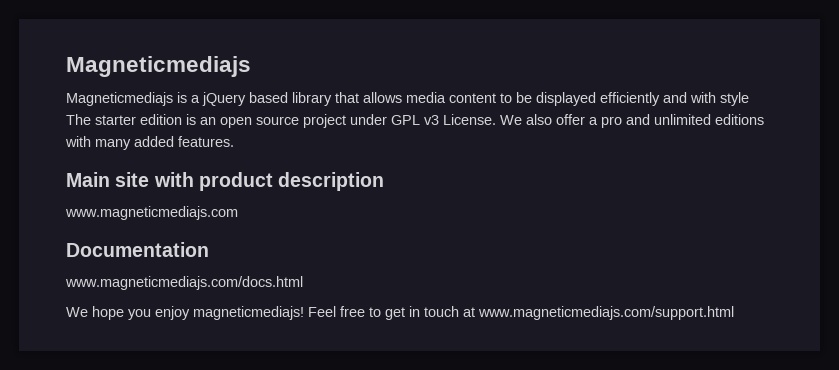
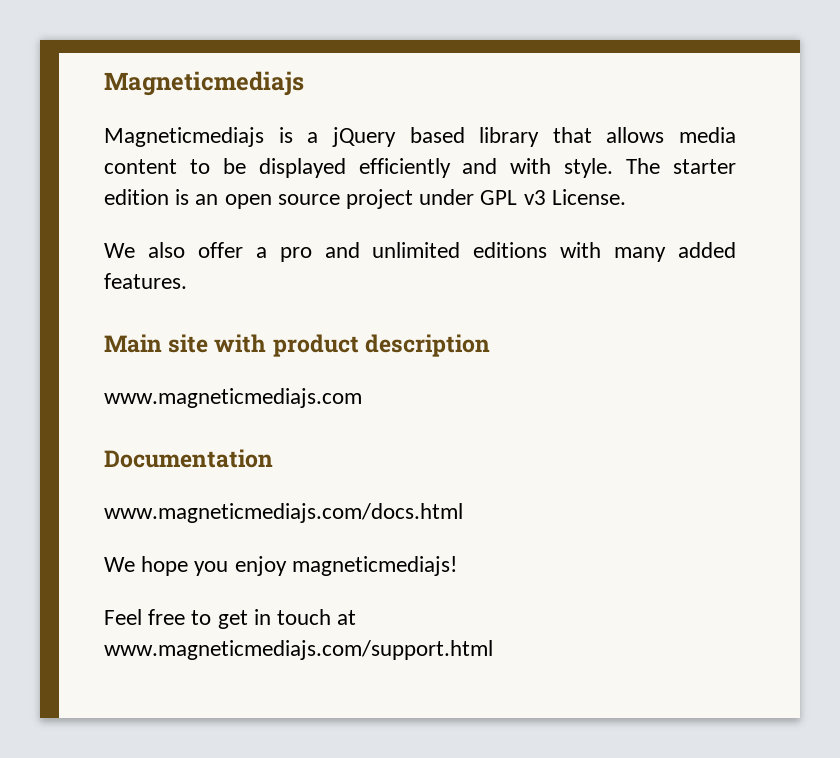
- Magneticmediajs is a jQuery based library that allows media content to be displayed efficiently and with style The starter edition is an open source project under GPL v3 License. We also offer a pro and unlimited editions with many added features.
+ Magneticmediajs is a jQuery based library that allows media content to be displayed efficiently and with style. The starter edition is an open source project under GPL v3 License.
+ We also offer a pro and unlimited editions with many added features.
- We hope you enjoy magneticmediajs! Feel free to get in touch at www.magneticmediajs.com/support.html
+ We hope you enjoy magneticmediajs!
+ Feel free to get in touch at www.magneticmediajs.com/support.html

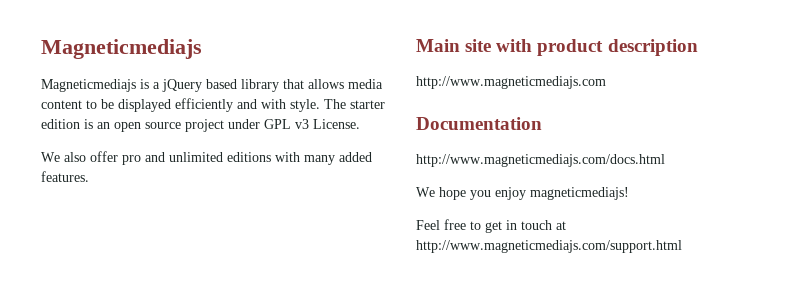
- We also offer a pro and unlimited editions with many added features.
+ We also offer pro and unlimited editions with many added features.
- www.magneticmediajs.com
+ http://www.magneticmediajs.com
- www.magneticmediajs.com/docs.html
+ http://www.magneticmediajs.com/docs.html
- Feel free to get in touch at www.magneticmediajs.com/support.html
+ Feel free to get in touch at http://www.magneticmediajs.com/support.html

